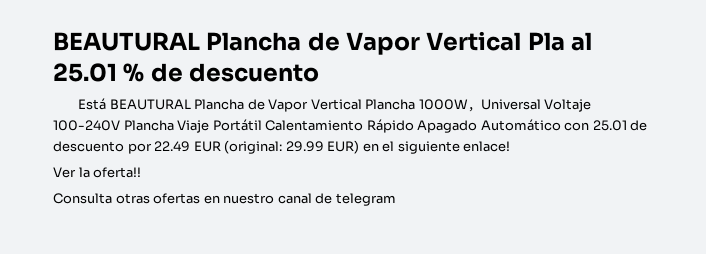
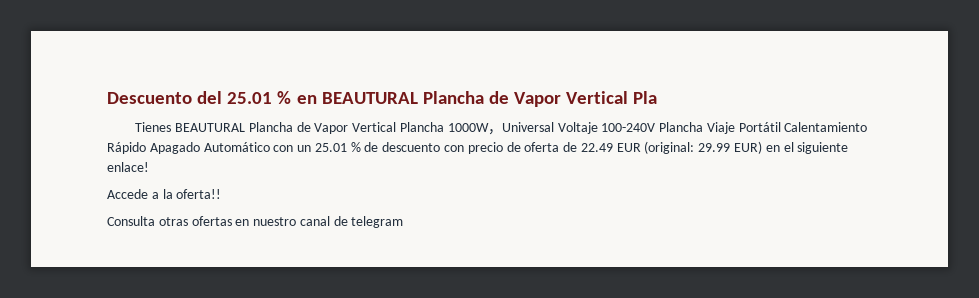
- BEAUTURAL Plancha de Vapor Vertical Pla al 25.01 % de descuento
- Está BEAUTURAL Plancha de Vapor Vertical Plancha 1000W，Universal Voltaje 100-240V Plancha Viaje Portátil Calentamiento Rápido Apagado Automático con 25.01 de descuento por 22.49 EUR (original: 29.99 EUR) en el siguiente enlace!
+ Descuento del 25.01 % en BEAUTURAL Plancha de Vapor Vertical Pla
+ Tienes BEAUTURAL Plancha de Vapor Vertical Plancha 1000W，Universal Voltaje 100-240V Plancha Viaje Portátil Calentamiento Rápido Apagado Automático con un 25.01 % de descuento con precio de oferta de 22.49 EUR (original: 29.99 EUR) en el siguiente enlace!
- Ver la oferta!!
+ Accede a la oferta!!

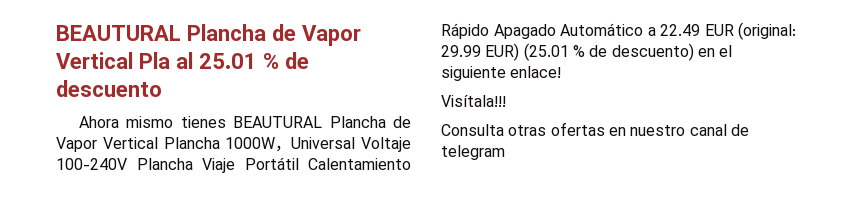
- Descuento del 25.01 % en BEAUTURAL Plancha de Vapor Vertical Pla
- Tienes BEAUTURAL Plancha de Vapor Vertical Plancha 1000W，Universal Voltaje 100-240V Plancha Viaje Portátil Calentamiento Rápido Apagado Automático con un 25.01 % de descuento con precio de oferta de 22.49 EUR (original: 29.99 EUR) en el siguiente enlace!
+ BEAUTURAL Plancha de Vapor Vertical Pla al 25.01 % de descuento
+ Ahora mismo tienes BEAUTURAL Plancha de Vapor Vertical Plancha 1000W，Universal Voltaje 100-240V Plancha Viaje Portátil Calentamiento Rápido Apagado Automático a 22.49 EUR (original: 29.99 EUR) (25.01 % de descuento) en el siguiente enlace!
- Accede a la oferta!!
+ Visítala!!!

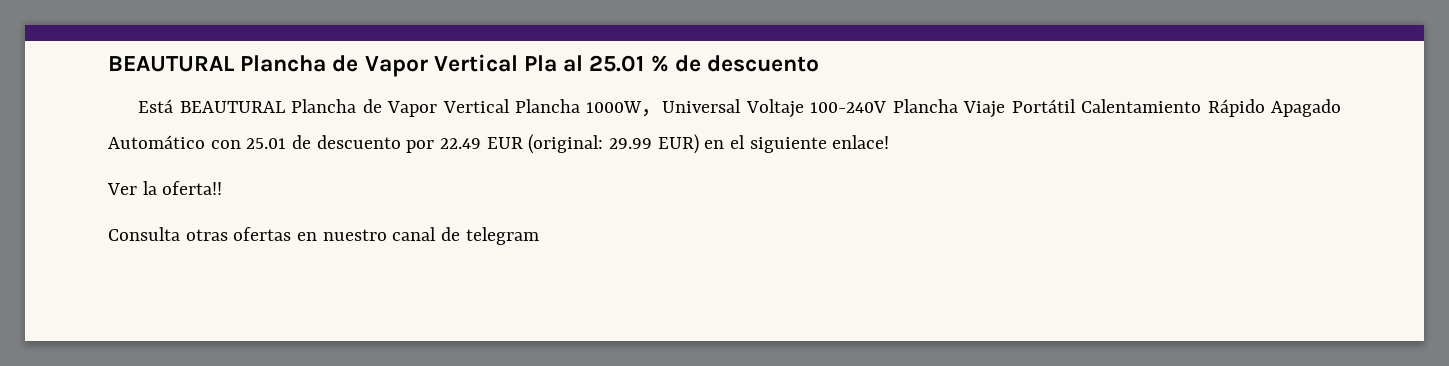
- Ahora mismo tienes BEAUTURAL Plancha de Vapor Vertical Plancha 1000W，Universal Voltaje 100-240V Plancha Viaje Portátil Calentamiento Rápido Apagado Automático a 22.49 EUR (original: 29.99 EUR) (25.01 % de descuento) en el siguiente enlace!
+ Está BEAUTURAL Plancha de Vapor Vertical Plancha 1000W，Universal Voltaje 100-240V Plancha Viaje Portátil Calentamiento Rápido Apagado Automático con 25.01 de descuento por 22.49 EUR (original: 29.99 EUR) en el siguiente enlace!
- Visítala!!!
+ Ver la oferta!!

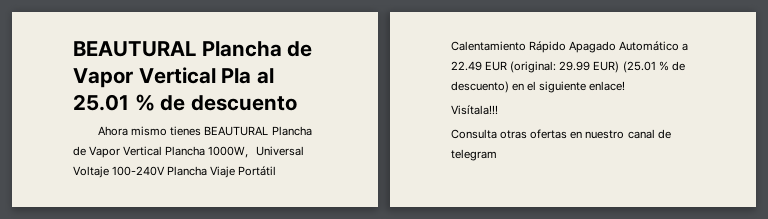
- Está BEAUTURAL Plancha de Vapor Vertical Plancha 1000W，Universal Voltaje 100-240V Plancha Viaje Portátil Calentamiento Rápido Apagado Automático con 25.01 de descuento por 22.49 EUR (original: 29.99 EUR) en el siguiente enlace!
+ Ahora mismo tienes BEAUTURAL Plancha de Vapor Vertical Plancha 1000W，Universal Voltaje 100-240V Plancha Viaje Portátil Calentamiento Rápido Apagado Automático a 22.49 EUR (original: 29.99 EUR) (25.01 % de descuento) en el siguiente enlace!
- Ver la oferta!!
+ Visítala!!!

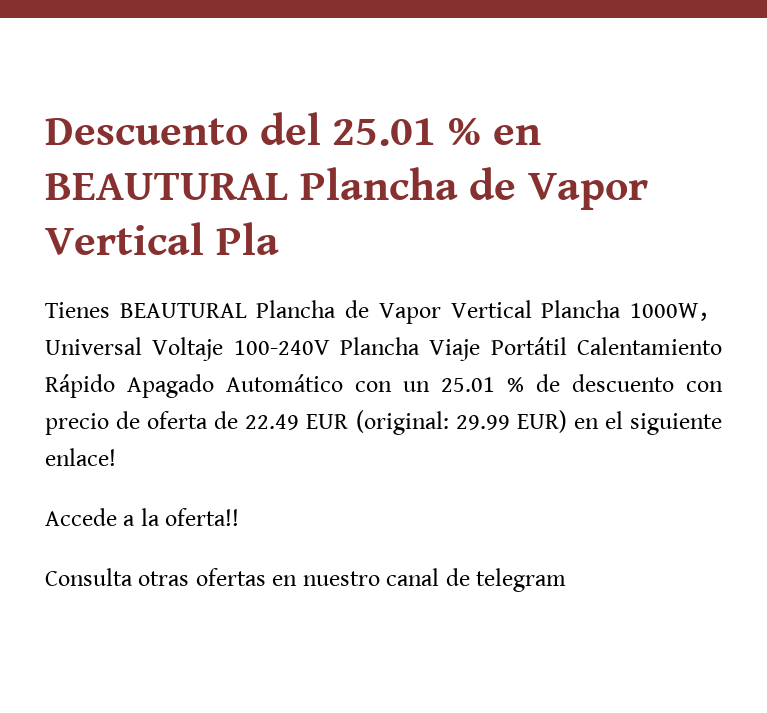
- BEAUTURAL Plancha de Vapor Vertical Pla al 25.01 % de descuento
- Ahora mismo tienes BEAUTURAL Plancha de Vapor Vertical Plancha 1000W，Universal Voltaje 100-240V Plancha Viaje Portátil Calentamiento Rápido Apagado Automático a 22.49 EUR (original: 29.99 EUR) (25.01 % de descuento) en el siguiente enlace!
+ Descuento del 25.01 % en BEAUTURAL Plancha de Vapor Vertical Pla
+ Tienes BEAUTURAL Plancha de Vapor Vertical Plancha 1000W，Universal Voltaje 100-240V Plancha Viaje Portátil Calentamiento Rápido Apagado Automático con un 25.01 % de descuento con precio de oferta de 22.49 EUR (original: 29.99 EUR) en el siguiente enlace!
- Visítala!!!
+ Accede a la oferta!!

